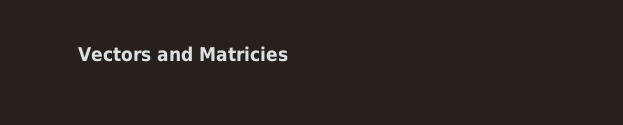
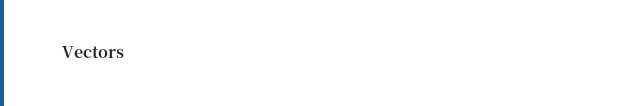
- Vectors and Matricies
+ Vectors

